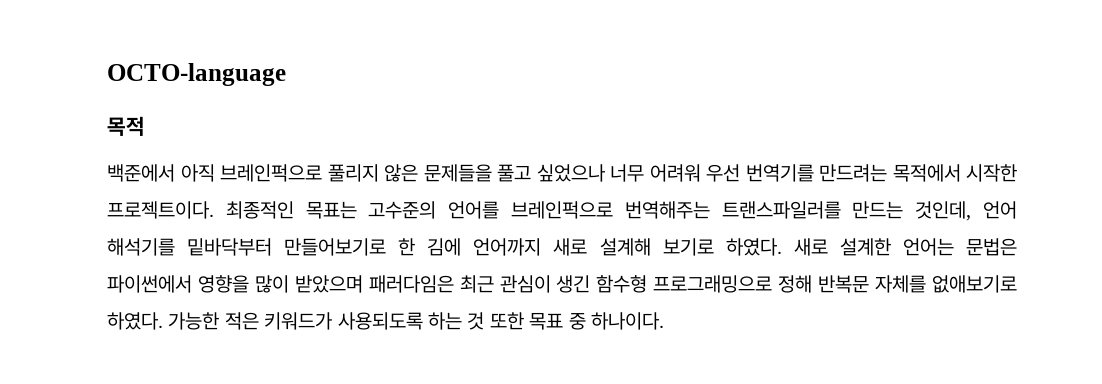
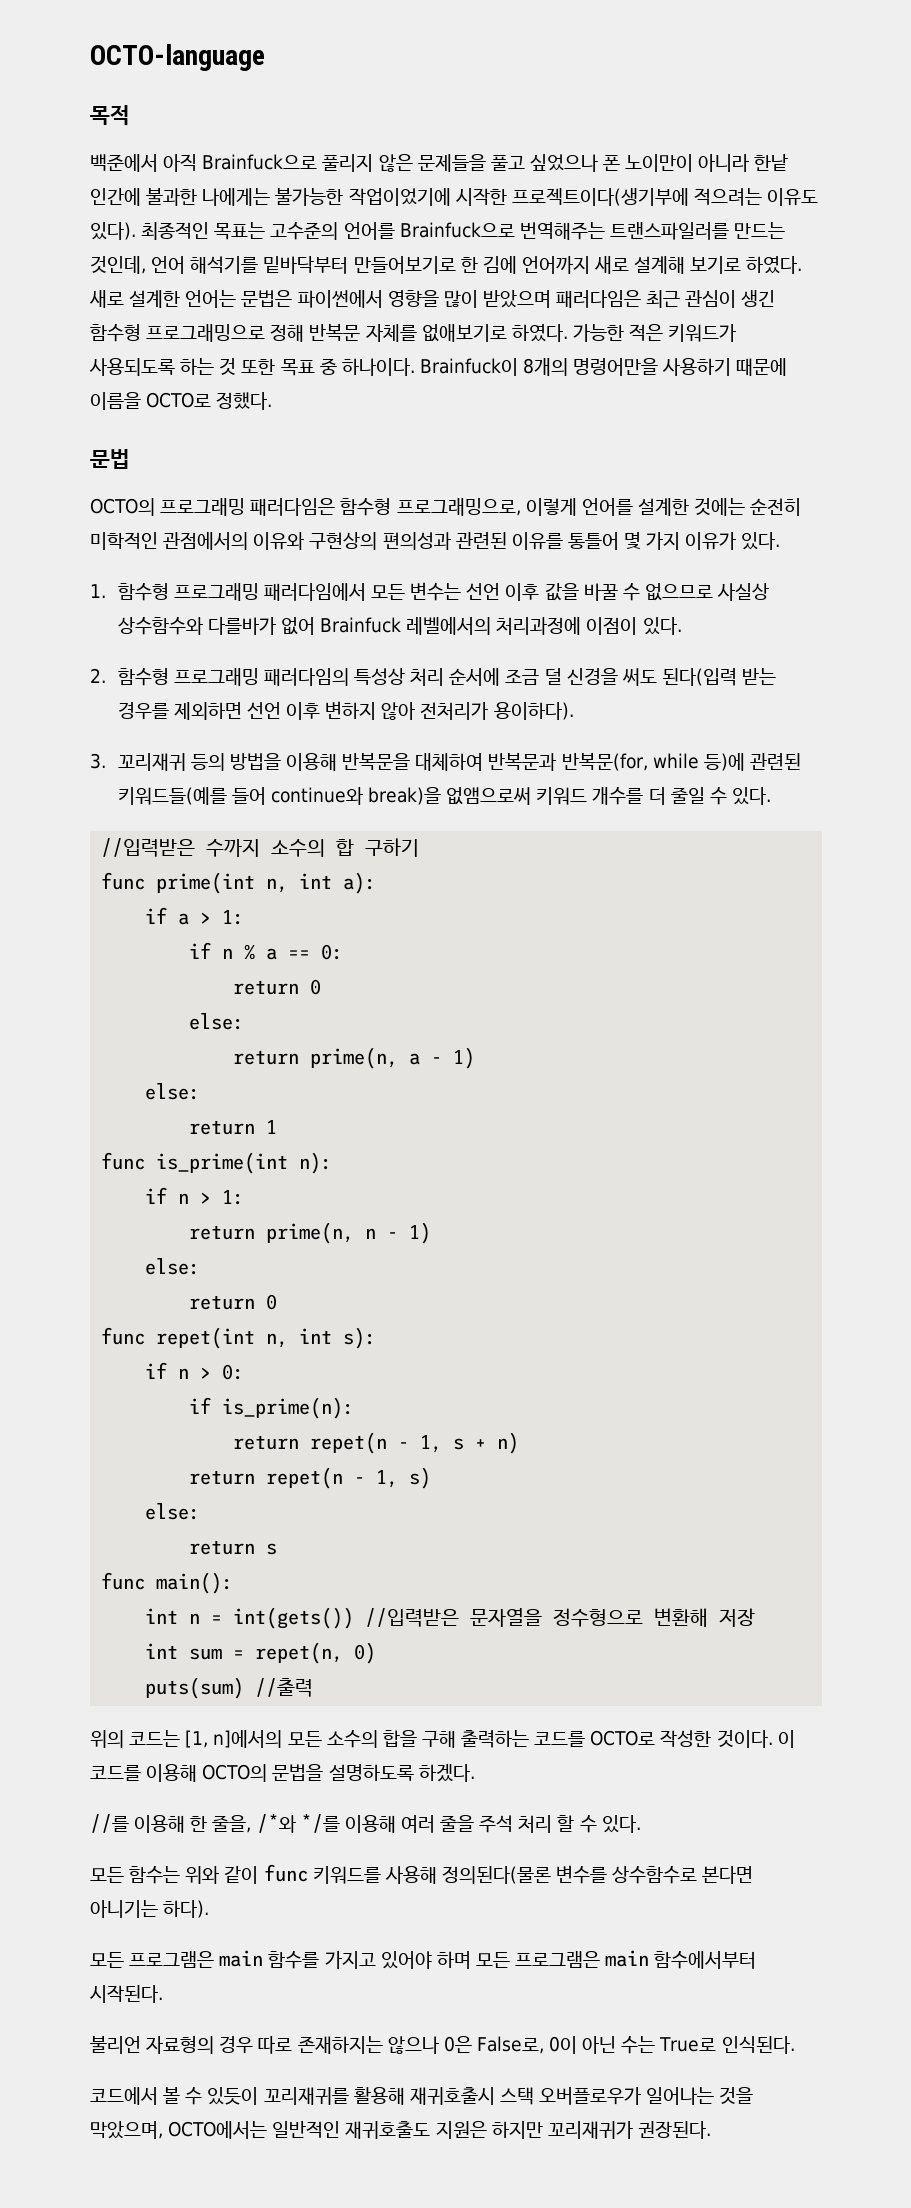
- 백준에서 아직 브레인퍽으로 풀리지 않은 문제들을 풀고 싶었으나 너무 어려워 우선 번역기를 만드려는 목적에서 시작한 프로젝트이다.
+ 백준에서 아직 Brainfuck으로 풀리지 않은 문제들을 풀고 싶었으나 폰 노이만이 아니라 한낱 인간에 불과한 나에게는 불가능한 작업이었기에 시작한 프로젝트이다(생기부에 적으려는 이유도 있다).
- 최종적인 목표는 고수준의 언어를 브레인퍽으로 번역해주는 트랜스파일러를 만드는 것인데, 언어 해석기를 밑바닥부터 만들어보기로 한 김에 언어까지 새로 설계해 보기로 하였다.
+ 최종적인 목표는 고수준의 언어를 Brainfuck으로 번역해주는 트랜스파일러를 만드는 것인데, 언어 해석기를 밑바닥부터 만들어보기로 한 김에 언어까지 새로 설계해 보기로 하였다.
+ Brainfuck이 8개의 명령어만을 사용하기 때문에 이름을 OCTO로 정했다.
+ 문법
+ OCTO의 프로그래밍 패러다임은 함수형 프로그래밍으로, 이렇게 언어를 설계한 것에는 순전히 미학적인 관점에서의 이유와 구현상의 편의성과 관련된 이유를 통틀어 몇 가지 이유가 있다.
+ 1. 함수형 프로그래밍 패러다임에서 모든 변수는 선언 이후 값을 바꿀 수 없으므로 사실상 상수함수와 다를바가 없어 Brainfuck 레벨에서의 처리과정에 이점이 있다.
+ 2. 함수형 프로그래밍 패러다임의 특성상 처리 순서에 조금 덜 신경을 써도 된다(입력 받는 경우를 제외하면 선언 이후 변하지 않아 전처리가 용이하다).
+ 3. 꼬리재귀 등의 방법을 이용해 반복문을 대체하여 반복문과 반복문(for, while 등)에 관련된 키워드들(예를 들어 continue와 break)을 없앰으로써 키워드 개수를 더 줄일 수 있다.
+ //입력받은 수까지 소수의 합 구하기
+ func prime(int n, int a):
+ if a > 1:
+ if n % a == 0:
+ return 0
+ else:
+ return prime(n, a - 1)
+ else:
+ return 1
+ func is_prime(int n):
+ if n > 1:
+ return prime(n, n - 1)
+ else:
+ return 0
+ func repet(int n, int s):
+ if n > 0:
+ if is_prime(n):
+ return repet(n - 1, s + n)
+ return repet(n - 1, s)
+ else:
+ return s
+ func main():
+ int n = int(gets()) //입력받은 문자열을 정수형으로 변환해 저장
+ int sum = repet(n, 0)
+ puts(sum) //출력
+ 위의 코드는 [1, n]에서의 모든 소수의 합을 구해 출력하는 코드를 OCTO로 작성한 것이다. 이 코드를 이용해 OCTO의 문법을 설명하도록 하겠다.
+ //를 이용해 한 줄을, /*와 */를 이용해 여러 줄을 주석 처리 할 수 있다.
+ 모든 함수는 위와 같이 func 키워드를 사용해 정의된다(물론 변수를 상수함수로 본다면 아니기는 하다).
+ 모든 프로그램은 main 함수를 가지고 있어야 하며 모든 프로그램은 main 함수에서부터 시작된다.
+ 불리언 자료형의 경우 따로 존재하지는 않으나 0은 False로, 0이 아닌 수는 True로 인식된다.
+ 코드에서 볼 수 있듯이 꼬리재귀를 활용해 재귀호출시 스택 오버플로우가 일어나는 것을 막았으며, OCTO에서는 일반적인 재귀호출도 지원은 하지만 꼬리재귀가 권장된다.

